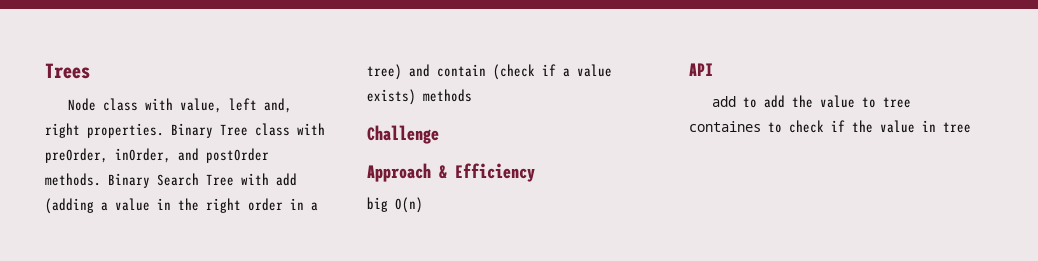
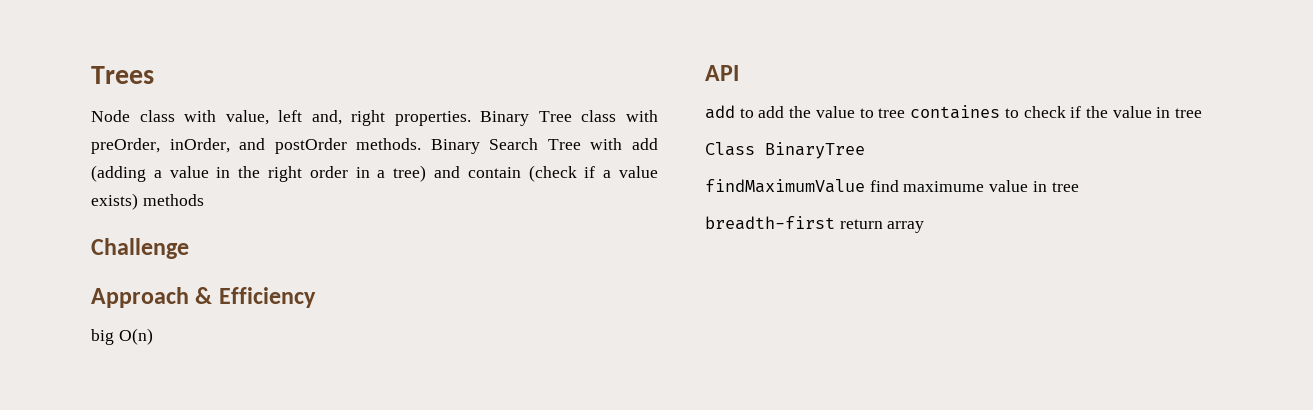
+ Class BinaryTree
+ findMaximumValue find maximume value in tree
+ breadth-first return array

